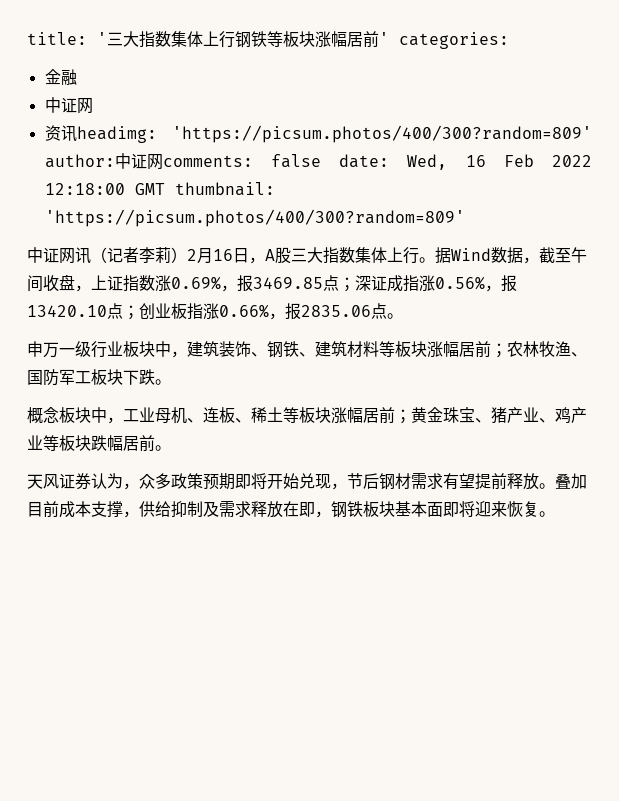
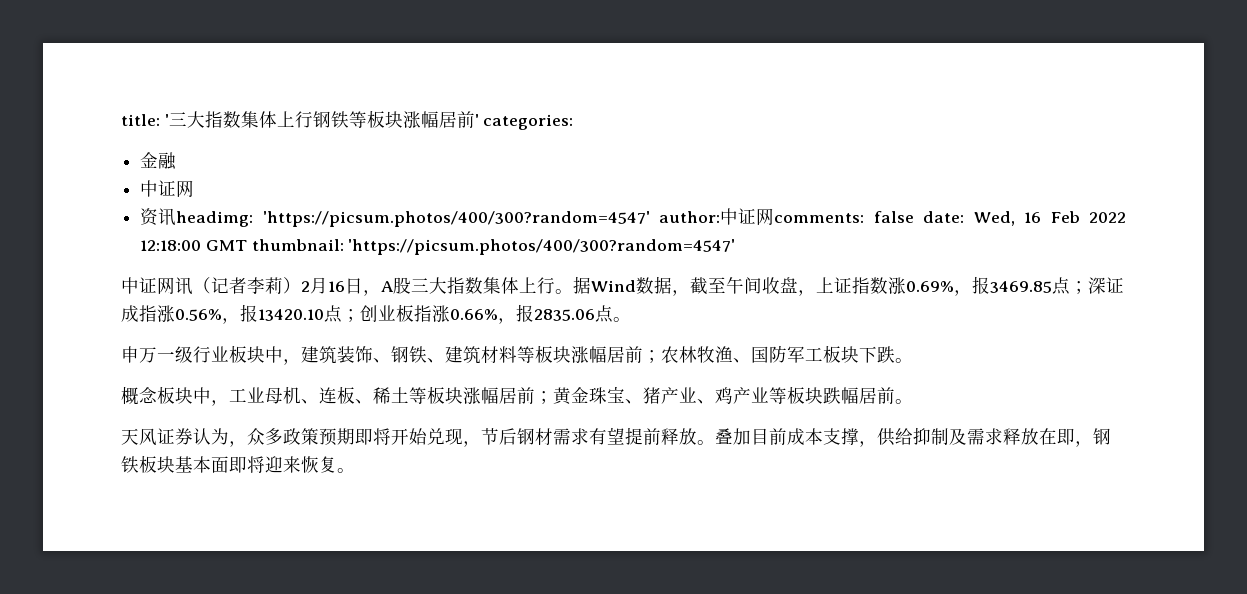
- 资讯headimg: 'https://picsum.photos/400/300?random=809' author:中证网comments: false date: Wed, 16 Feb 2022 12:18:00 GMT thumbnail: 'https://picsum.photos/400/300?random=809'
+ 资讯headimg: 'https://picsum.photos/400/300?random=4547' author:中证网comments: false date: Wed, 16 Feb 2022 12:18:00 GMT thumbnail: 'https://picsum.photos/400/300?random=4547'

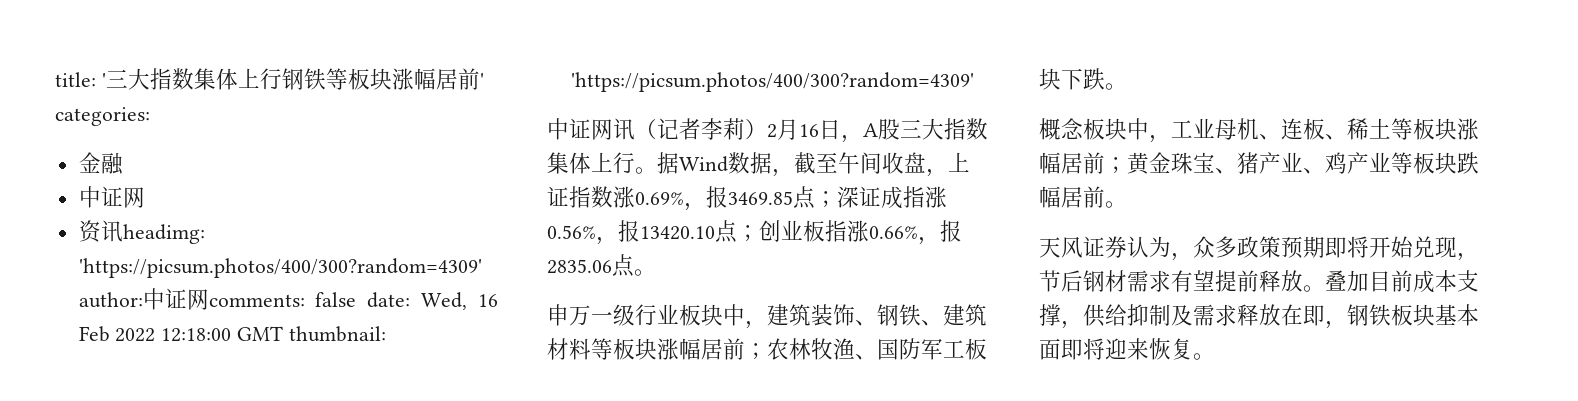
- 资讯headimg: 'https://picsum.photos/400/300?random=4547' author:中证网comments: false date: Wed, 16 Feb 2022 12:18:00 GMT thumbnail: 'https://picsum.photos/400/300?random=4547'
+ 资讯headimg: 'https://picsum.photos/400/300?random=4309' author:中证网comments: false date: Wed, 16 Feb 2022 12:18:00 GMT thumbnail: 'https://picsum.photos/400/300?random=4309'

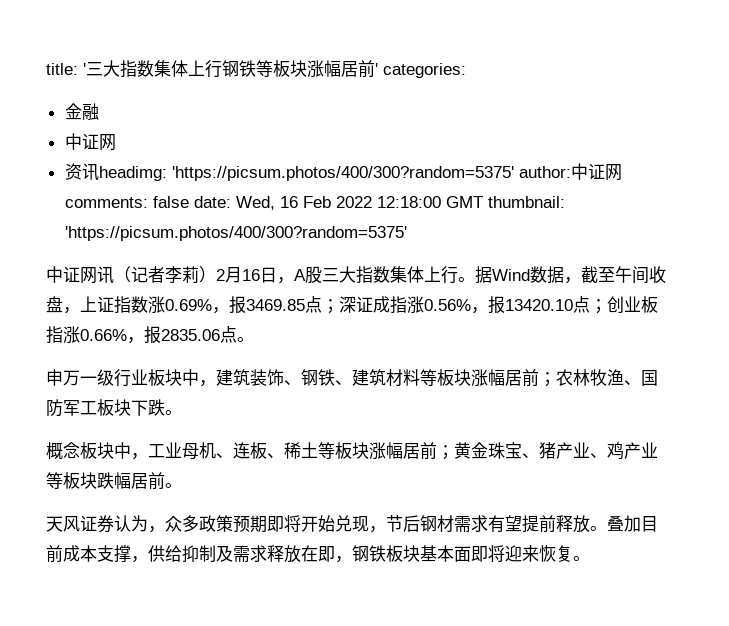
- 资讯headimg: 'https://picsum.photos/400/300?random=4309' author:中证网comments: false date: Wed, 16 Feb 2022 12:18:00 GMT thumbnail: 'https://picsum.photos/400/300?random=4309'
+ 资讯headimg: 'https://picsum.photos/400/300?random=5375' author:中证网comments: false date: Wed, 16 Feb 2022 12:18:00 GMT thumbnail: 'https://picsum.photos/400/300?random=5375'

